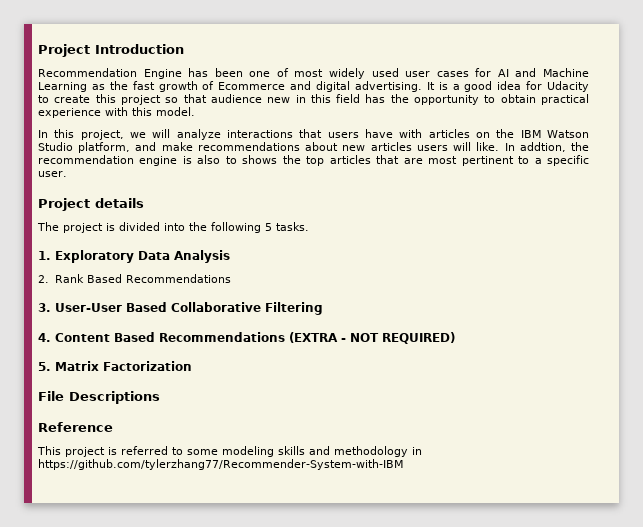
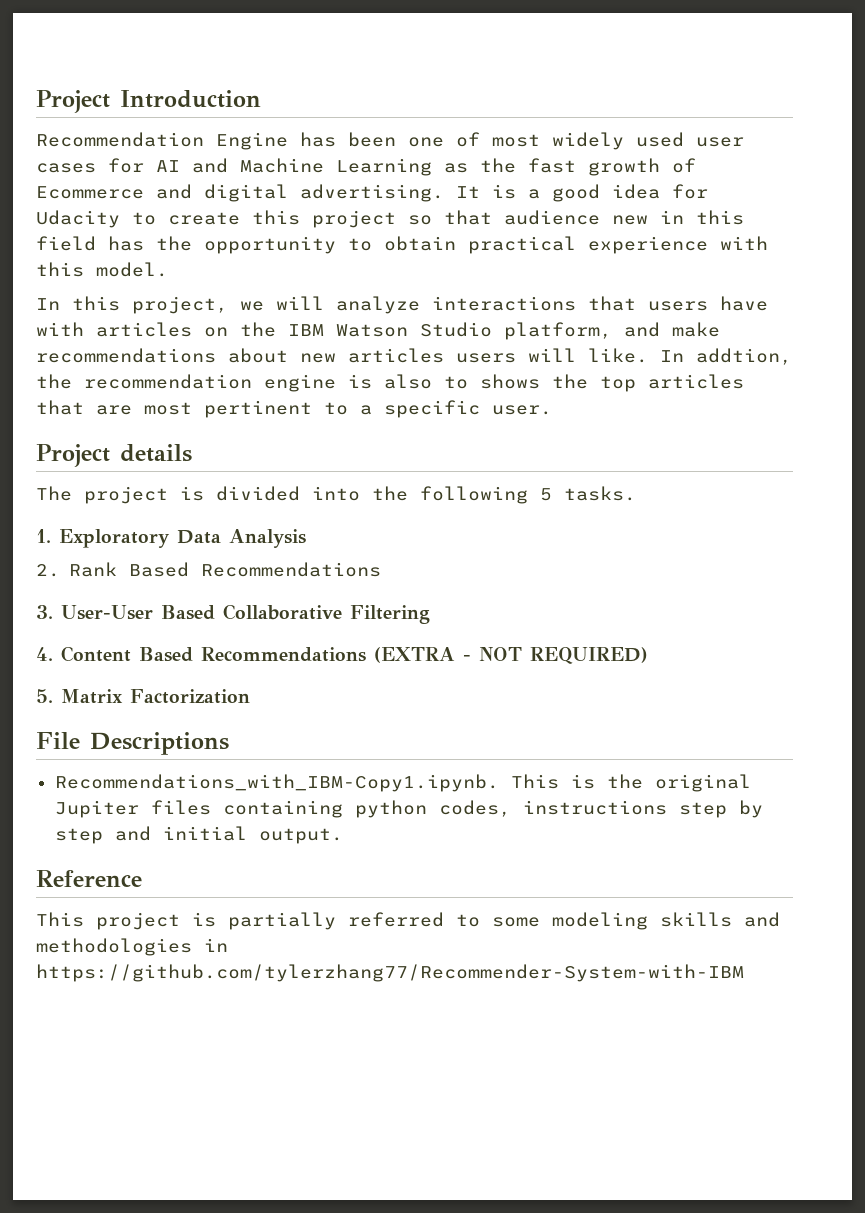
+ Recommendations_with_IBM-Copy1.ipynb. This is the original Jupiter files containing python codes, instructions step by step and initial output.
- This project is referred to some modeling skills and methodology in https://github.com/tylerzhang77/Recommender-System-with-IBM
+ This project is partially referred to some modeling skills and methodologies in https://github.com/tylerzhang77/Recommender-System-with-IBM

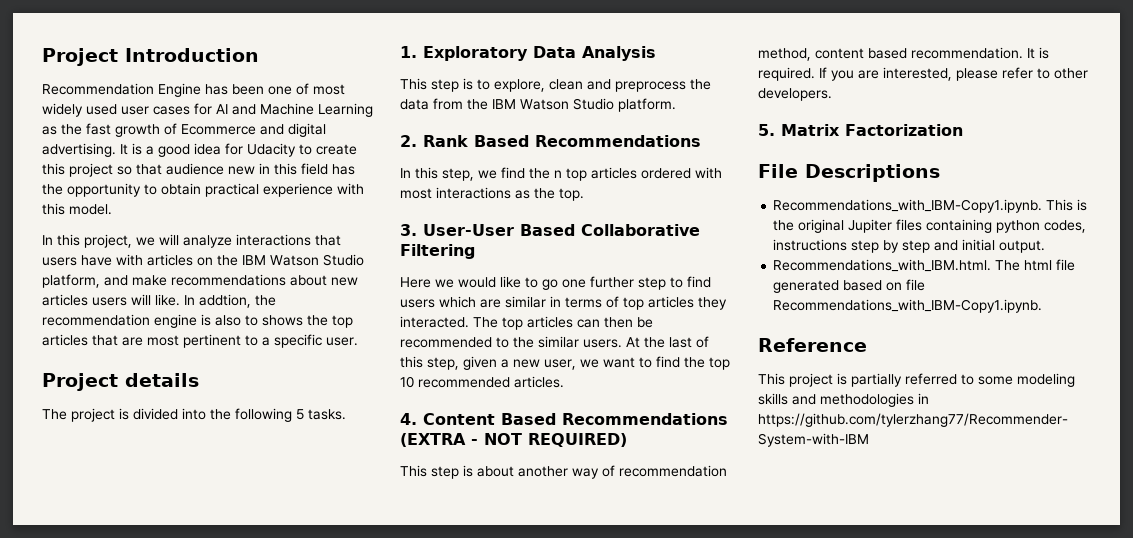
+ This step is to explore, clean and preprocess the data from the IBM Watson Studio platform.
  2. Rank Based Recommendations
+ In this step, we find the n top articles ordered with most interactions as the top.
+ Here we would like to go one further step to find users which are similar in terms of top articles they interacted. The top articles can then be recommended to the similar users. At the last of this step, given a new user, we want to find the top 10 recommended articles.
+ This step is about another way of recommendation method, content based recommendation. It is required. If you are interested, please refer to other developers.
+ Recommendations_with_IBM.html. The html file generated based on file Recommendations_with_IBM-Copy1.ipynb.

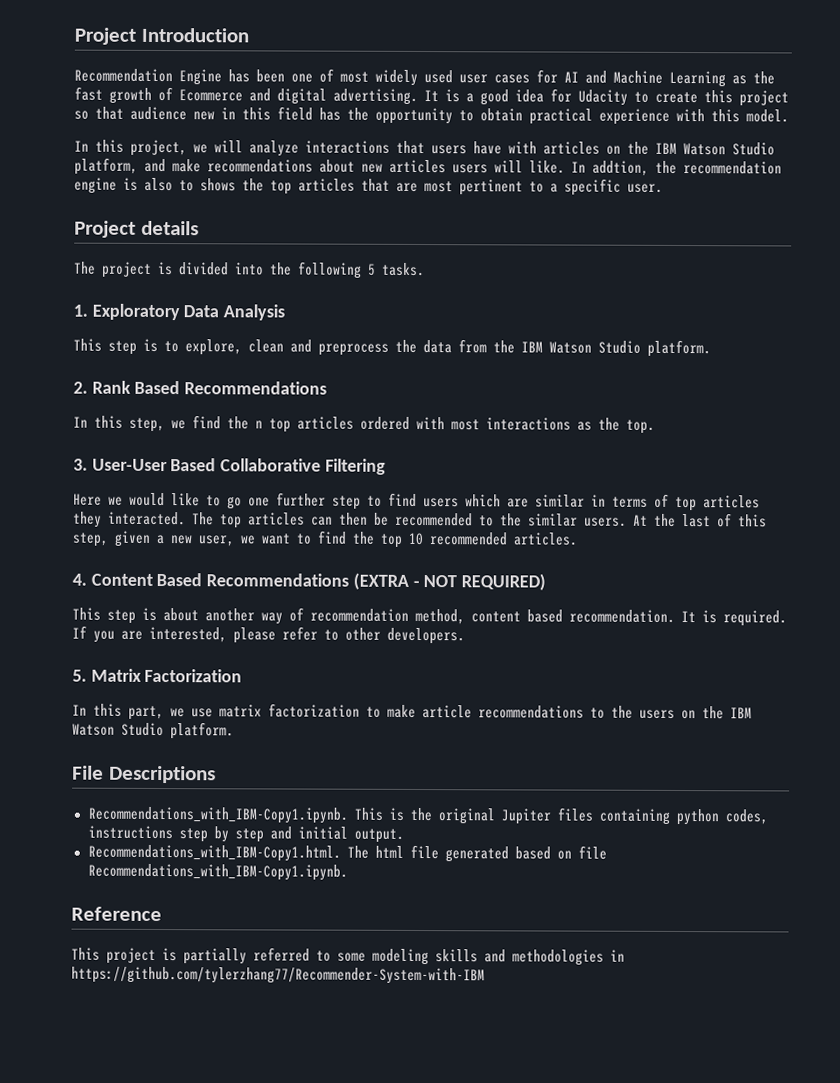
+ In this part, we use matrix factorization to make article recommendations to the users on the IBM Watson Studio platform.
- Recommendations_with_IBM.html. The html file generated based on file Recommendations_with_IBM-Copy1.ipynb.
+ Recommendations_with_IBM-Copy1.html. The html file generated based on file Recommendations_with_IBM-Copy1.ipynb.

